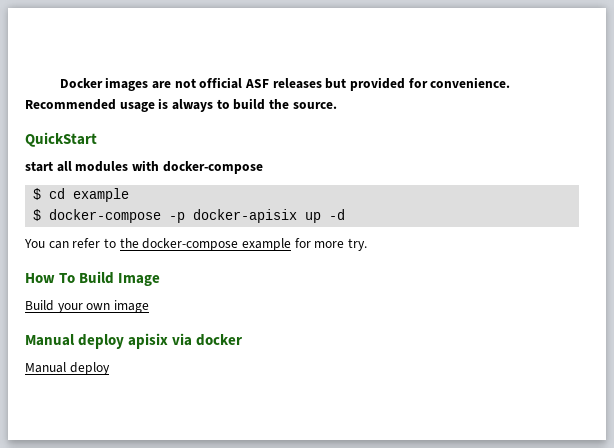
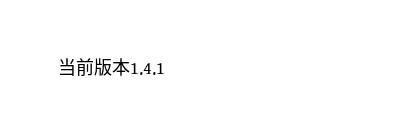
- Docker images are not official ASF releases but provided for convenience. Recommended usage is always to build the source.
- QuickStart
- start all modules with docker-compose
- $ cd example
- $ docker-compose -p docker-apisix up -d
- You can refer to the docker-compose example for more try.
- How To Build Image
- Build your own image
- Manual deploy apisix via docker
- Manual deploy
+ 当前版本1.4.1

